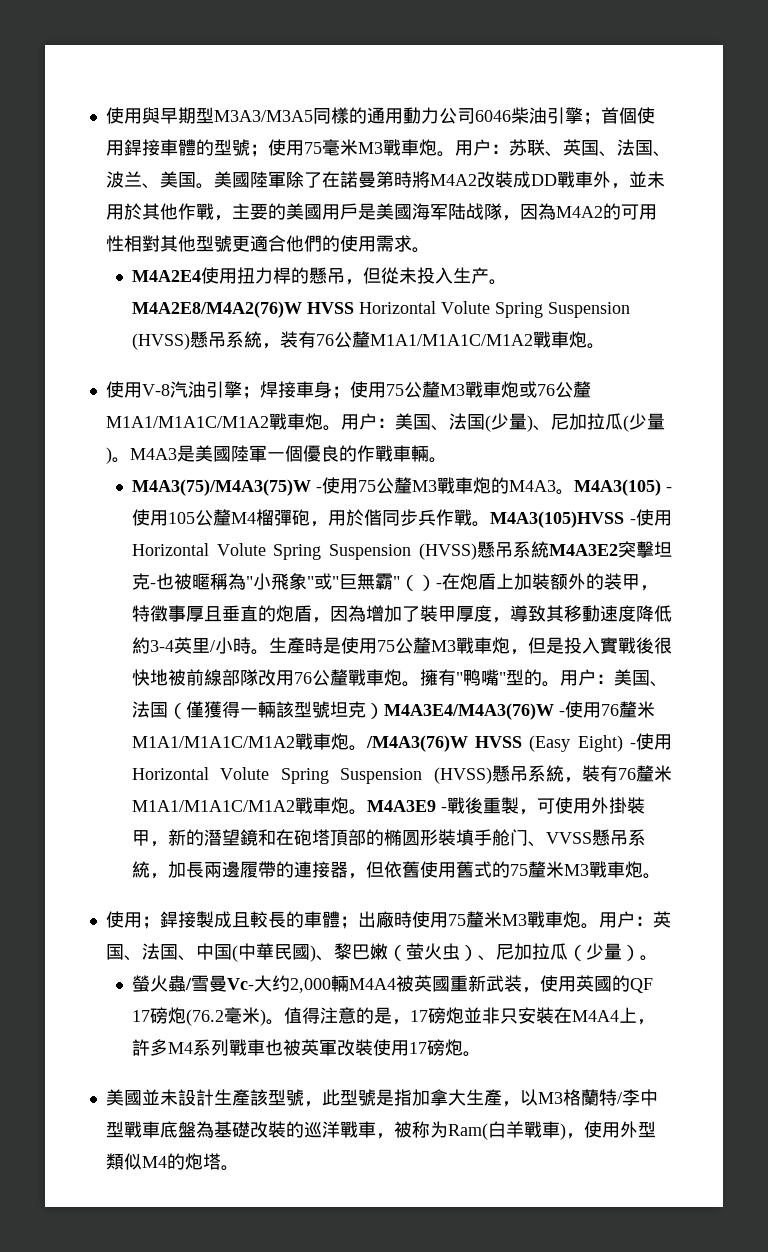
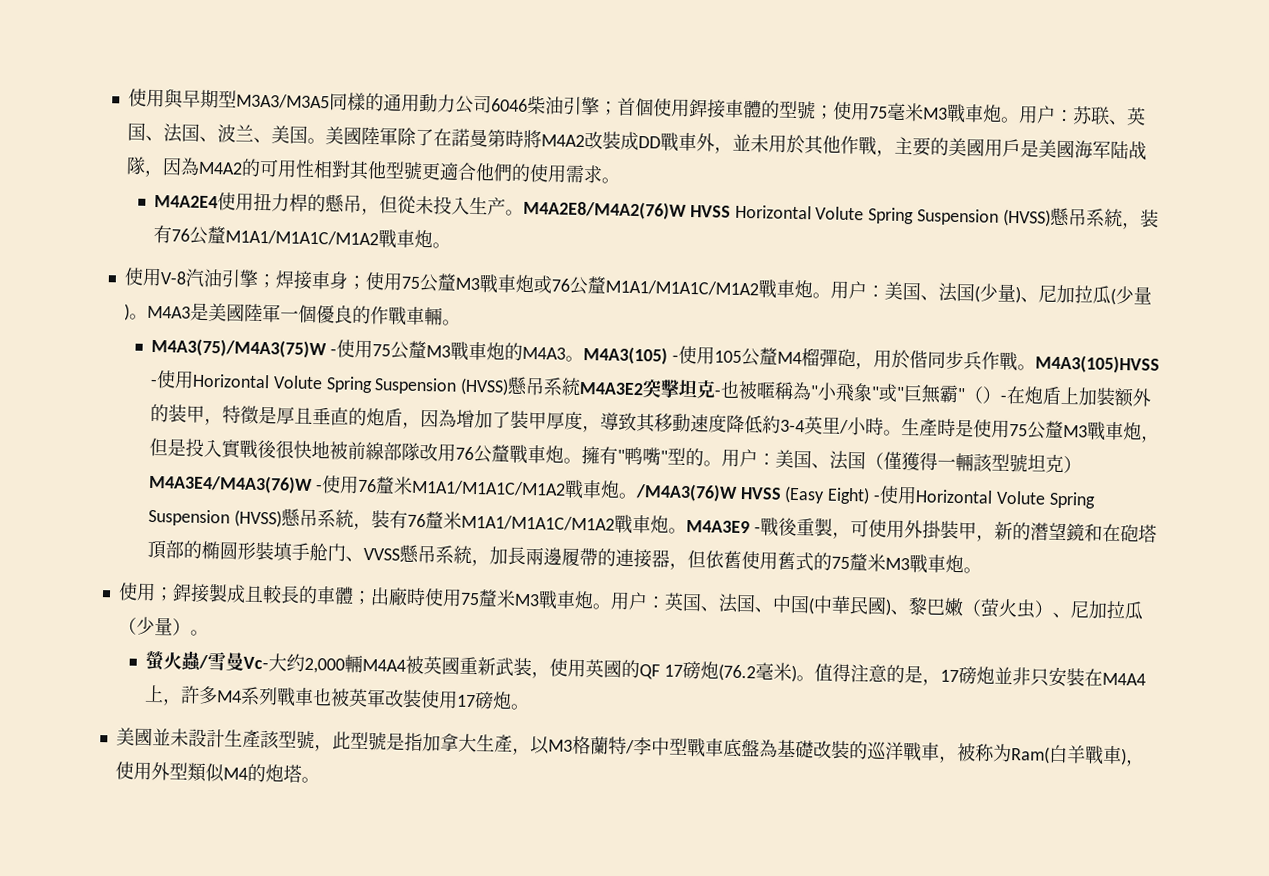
- M4A3(105)HVSS -使用Horizontal Volute Spring Suspension (HVSS)懸吊系統M4A3E2突擊坦克-也被暱稱為"小飛象"或"巨無霸"（）-在炮盾上加裝额外的装甲，特徵事厚且垂直的炮盾，因為增加了裝甲厚度，導致其移動速度降低約3-4英里/小時。
+ M4A3(105)HVSS -使用Horizontal Volute Spring Suspension (HVSS)懸吊系統M4A3E2突擊坦克-也被暱稱為"小飛象"或"巨無霸"（）-在炮盾上加裝额外的装甲，特徵是厚且垂直的炮盾，因為增加了裝甲厚度，導致其移動速度降低約3-4英里/小時。

